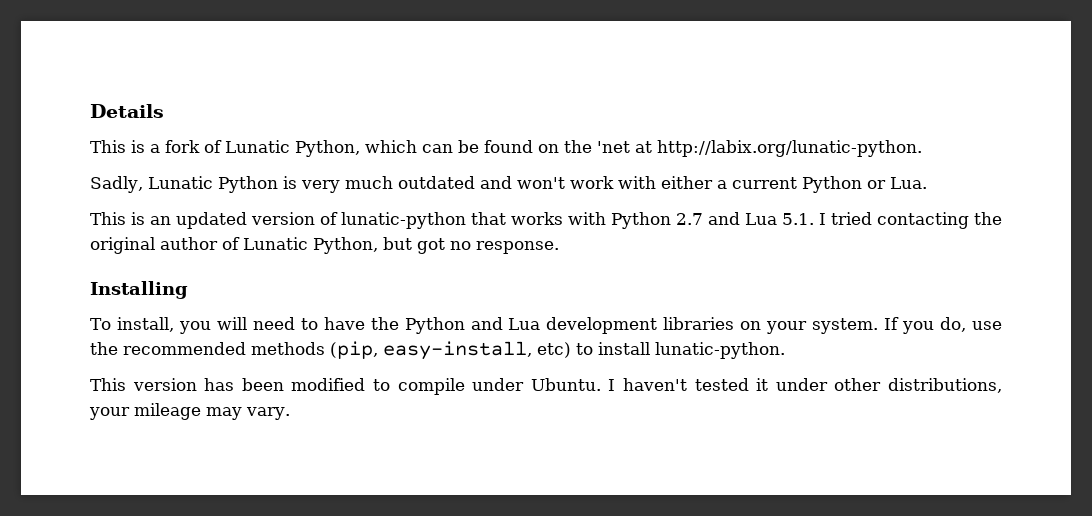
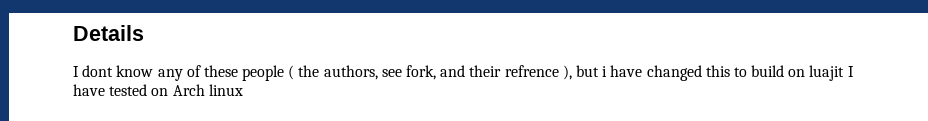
- This is a fork of Lunatic Python, which can be found on the 'net at http://labix.org/lunatic-python.
- Sadly, Lunatic Python is very much outdated and won't work with either a current Python or Lua.
- This is an updated version of lunatic-python that works with Python 2.7 and Lua 5.1. I tried contacting the original author of Lunatic Python, but got no response.
- Installing
- To install, you will need to have the Python and Lua development libraries on your system. If you do, use the recommended methods (pip, easy-install, etc) to install lunatic-python.
- This version has been modified to compile under Ubuntu. I haven't tested it under other distributions, your mileage may vary.
+ I dont know any of these people ( the authors, see fork, and their refrence ), but i have changed this to build on luajit I have tested on Arch linux

